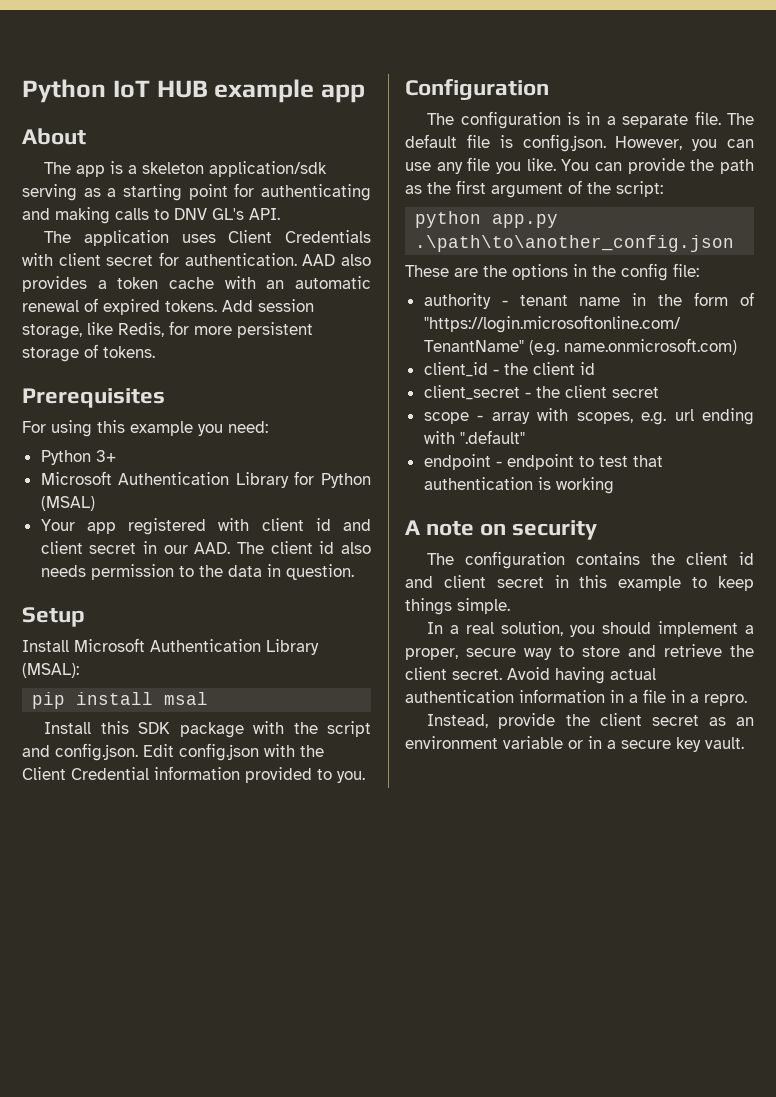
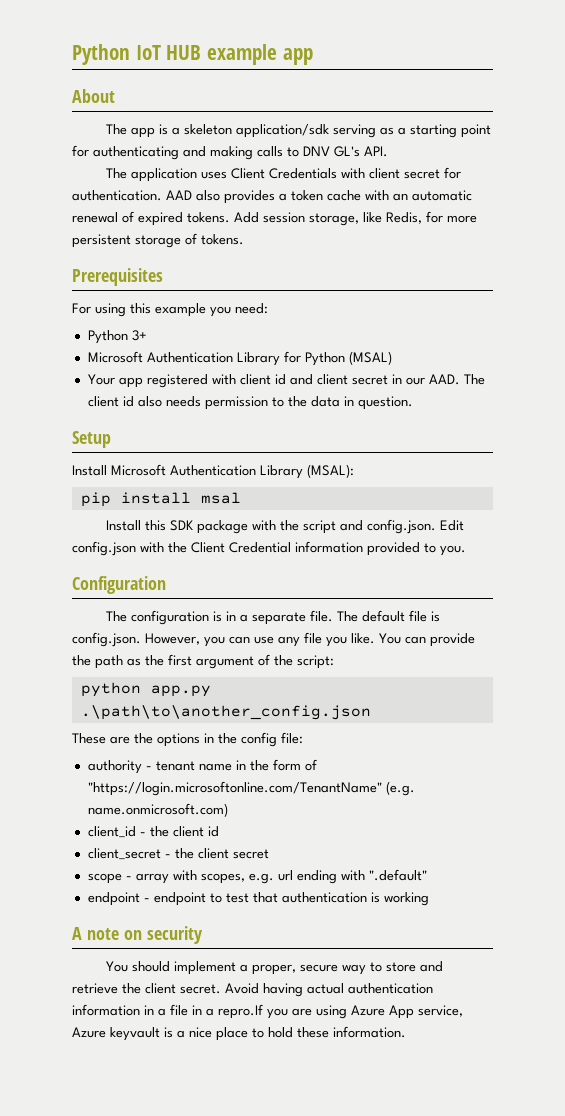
- The configuration contains the client id and client secret in this example to keep things simple.
- In a real solution, you should implement a proper, secure way to store and retrieve the client secret.
+ You should implement a proper, secure way to store and retrieve the client secret.
- Avoid having actual authentication information in a file in a repro.
- Instead, provide the client secret as an environment variable or in a secure key vault.
+ Avoid having actual authentication information in a file in a repro.If you are using Azure App service, Azure keyvault is a nice place to hold these information.

